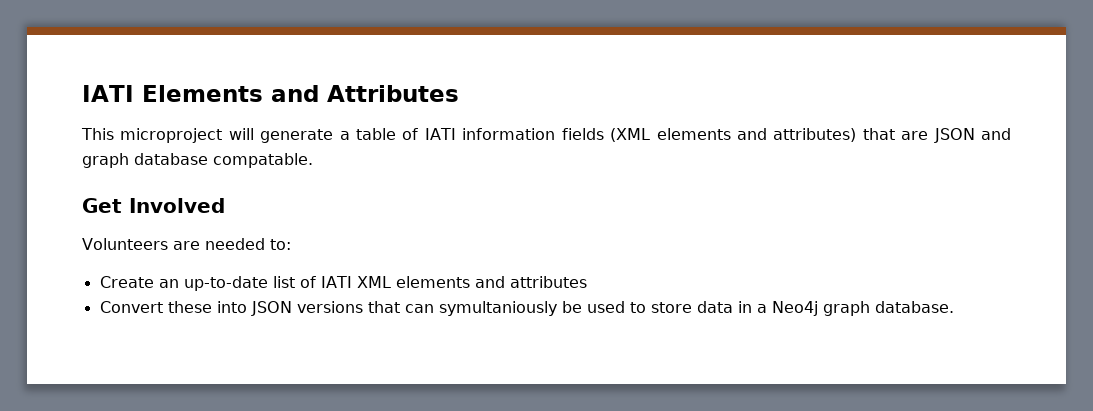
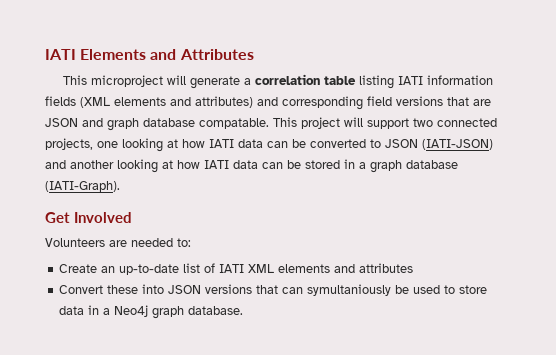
- This microproject will generate a table of IATI information fields (XML elements and attributes) that are JSON and graph database compatable.
+ This microproject will generate a correlation table listing IATI information fields (XML elements and attributes) and corresponding field versions that are JSON and graph database compatable. This project will support two connected projects, one looking at how IATI data can be converted to JSON (IATI-JSON) and another looking at how IATI data can be stored in a graph database (IATI-Graph).

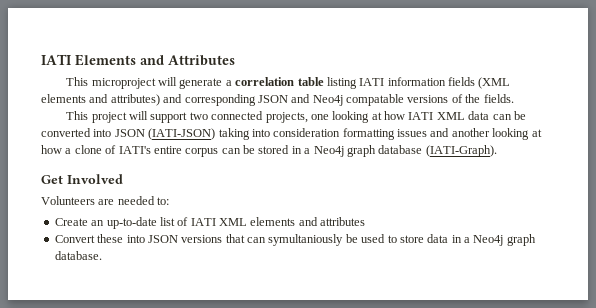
- This microproject will generate a correlation table listing IATI information fields (XML elements and attributes) and corresponding field versions that are JSON and graph database compatable. This project will support two connected projects, one looking at how IATI data can be converted to JSON (IATI-JSON) and another looking at how IATI data can be stored in a graph database (IATI-Graph).
+ This microproject will generate a correlation table listing IATI information fields (XML elements and attributes) and corresponding JSON and Neo4j compatable versions of the fields.
+ This project will support two connected projects, one looking at how IATI XML data can be converted into JSON (IATI-JSON) taking into consideration formatting issues and another looking at how a clone of IATI's entire corpus can be stored in a Neo4j graph database (IATI-Graph).

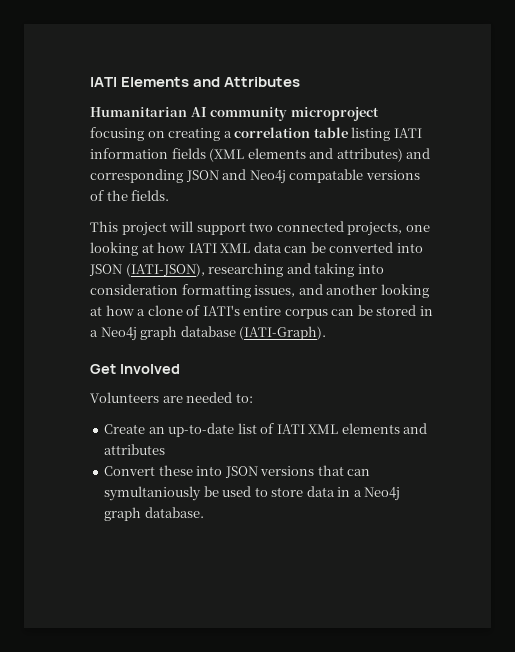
- This microproject will generate a correlation table listing IATI information fields (XML elements and attributes) and corresponding JSON and Neo4j compatable versions of the fields.
+ Humanitarian AI community microproject focusing on creating a correlation table listing IATI information fields (XML elements and attributes) and corresponding JSON and Neo4j compatable versions of the fields.
- This project will support two connected projects, one looking at how IATI XML data can be converted into JSON (IATI-JSON) taking into consideration formatting issues and another looking at how a clone of IATI's entire corpus can be stored in a Neo4j graph database (IATI-Graph).
+ This project will support two connected projects, one looking at how IATI XML data can be converted into JSON (IATI-JSON), researching and taking into consideration formatting issues, and another looking at how a clone of IATI's entire corpus can be stored in a Neo4j graph database (IATI-Graph).

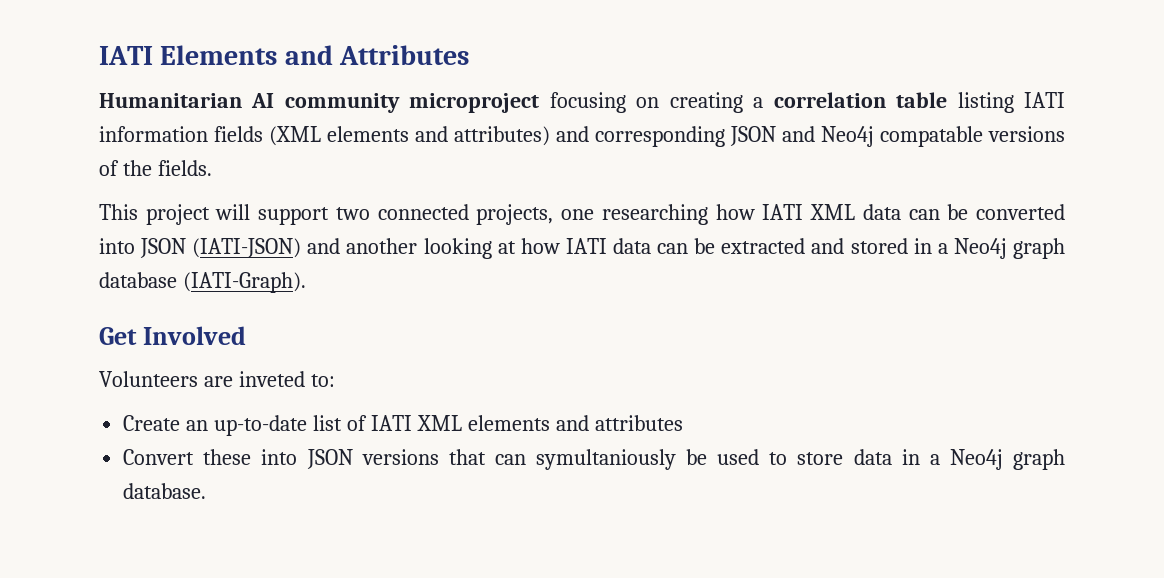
- This project will support two connected projects, one looking at how IATI XML data can be converted into JSON (IATI-JSON), researching and taking into consideration formatting issues, and another looking at how a clone of IATI's entire corpus can be stored in a Neo4j graph database (IATI-Graph).
+ This project will support two connected projects, one researching how IATI XML data can be converted into JSON (IATI-JSON) and another looking at how IATI data can be extracted and stored in a Neo4j graph database (IATI-Graph).
- Volunteers are needed to:
+ Volunteers are inveted to:

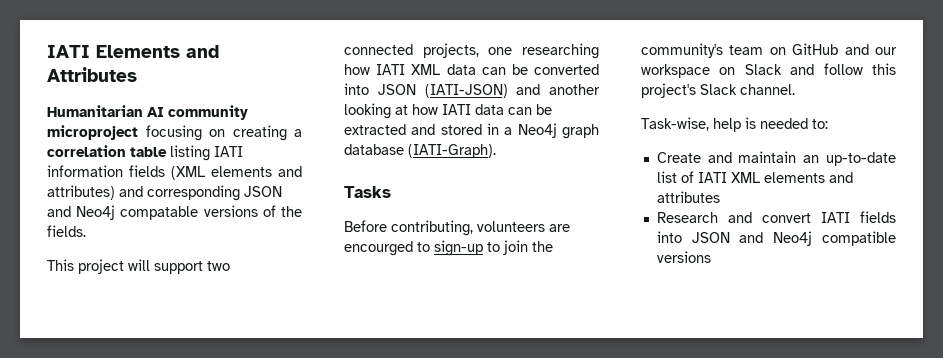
- Get Involved
- Volunteers are inveted to:
+ Tasks
+ Before contributing, volunteers are encourged to sign-up to join the community's team on GitHub and our workspace on Slack and follow this project's Slack channel.
+ Task-wise, help is needed to:
- Create an up-to-date list of IATI XML elements and attributes
+ Create and maintain an up-to-date list of IATI XML elements and attributes
- Convert these into JSON versions that can symultaniously be used to store data in a Neo4j graph database.
+ Research and convert IATI fields into JSON and Neo4j compatible versions

